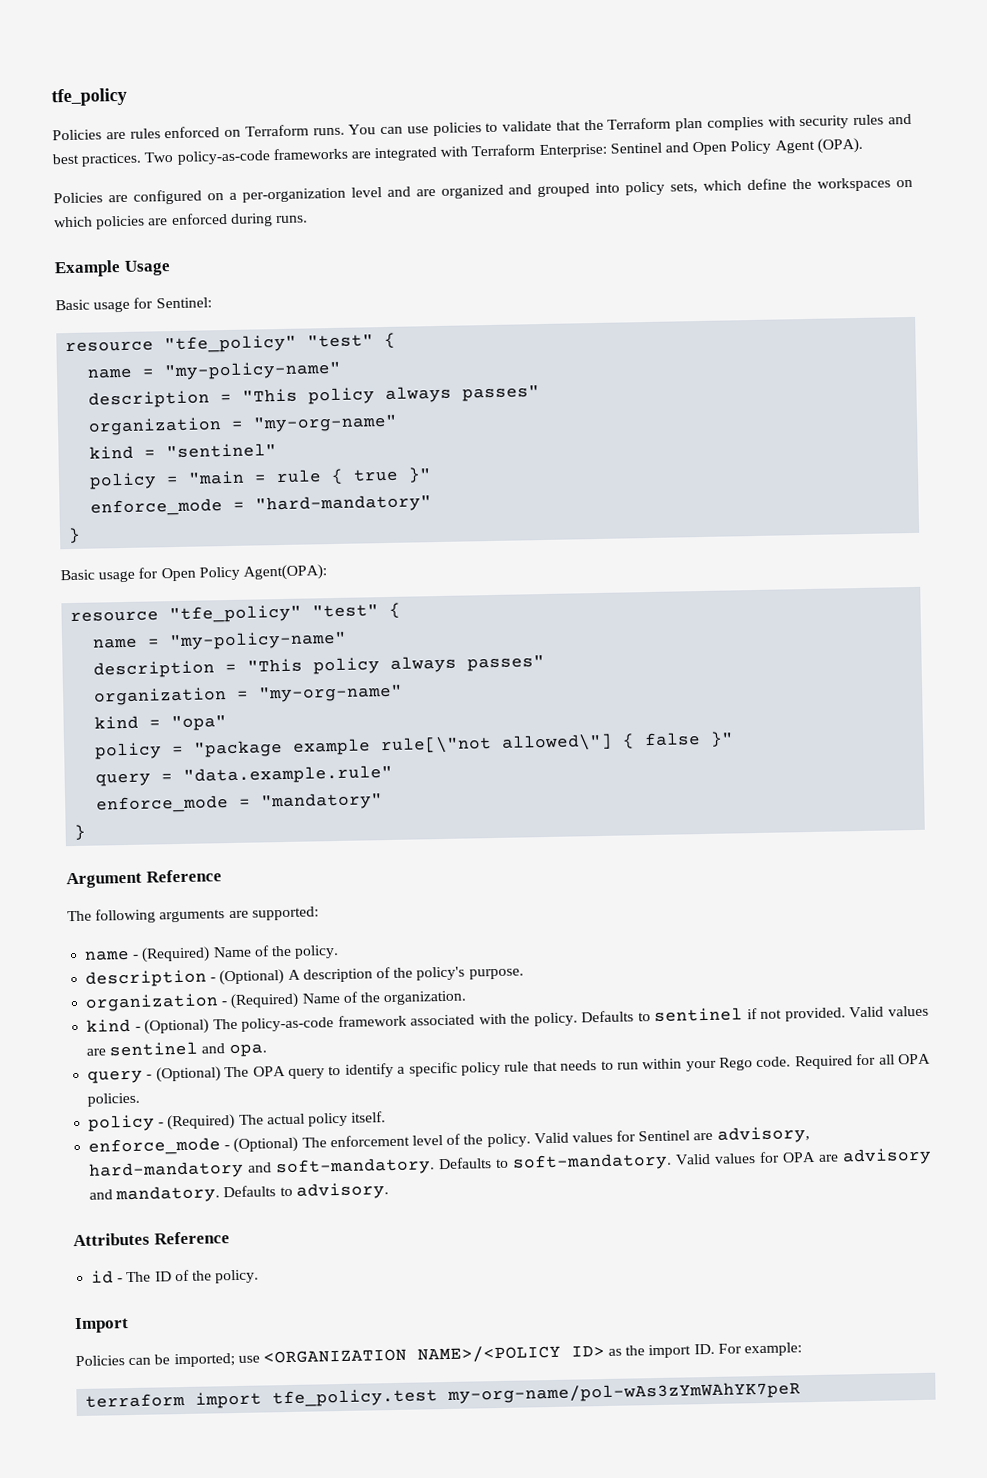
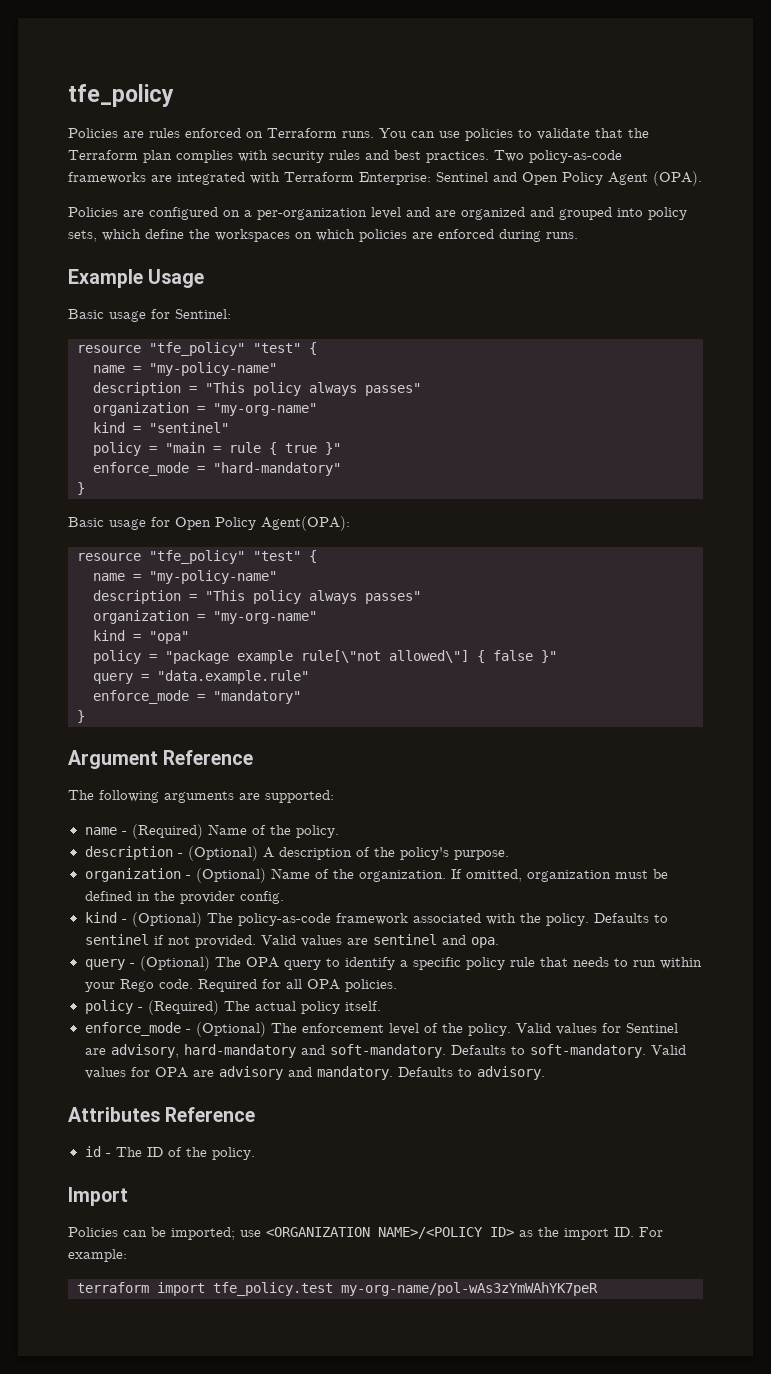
- organization - (Required) Name of the organization.
+ organization - (Optional) Name of the organization. If omitted, organization must be defined in the provider config.

